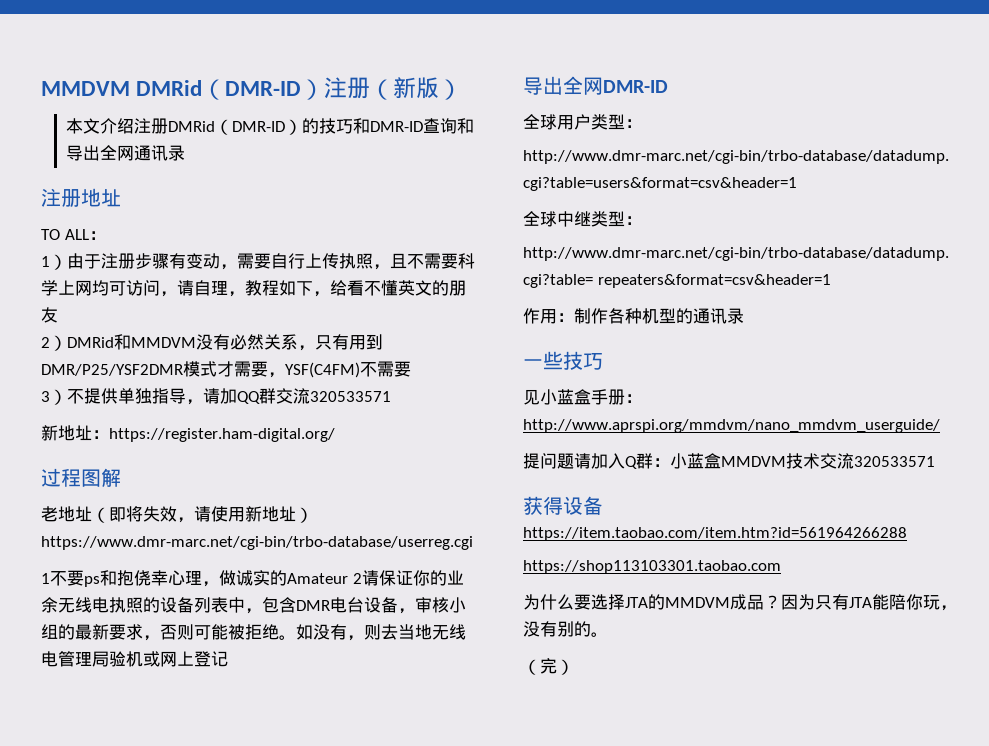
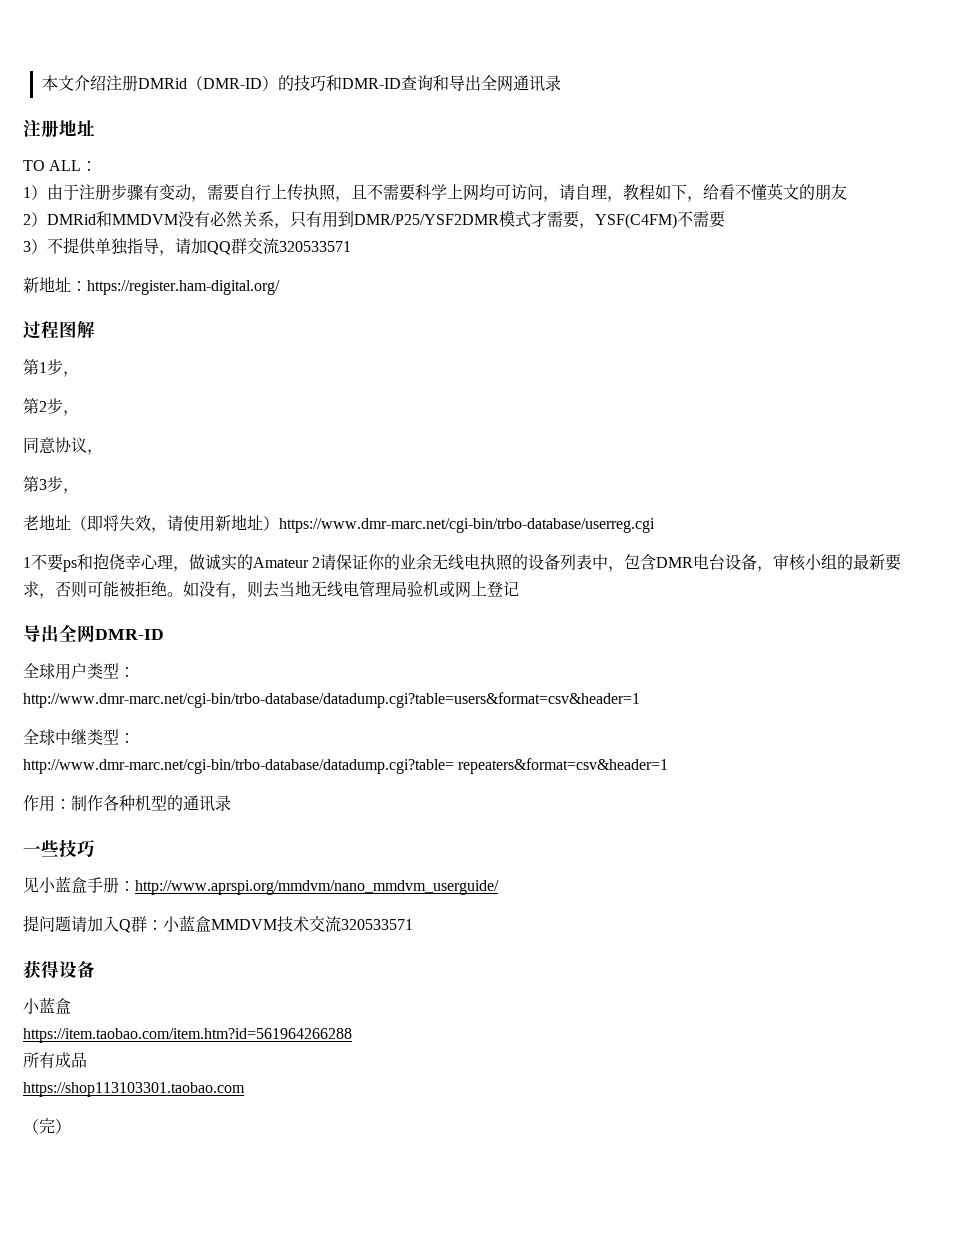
- MMDVM DMRid（DMR-ID）注册（新版）
+ 第1步，
+ 第2步，
+ 同意协议，
+ 第3步，
  获得设备
+ 小蓝盒
+ 所有成品
  https://shop113103301.taobao.com
- 为什么要选择JTA的MMDVM成品？因为只有JTA能陪你玩，没有别的。

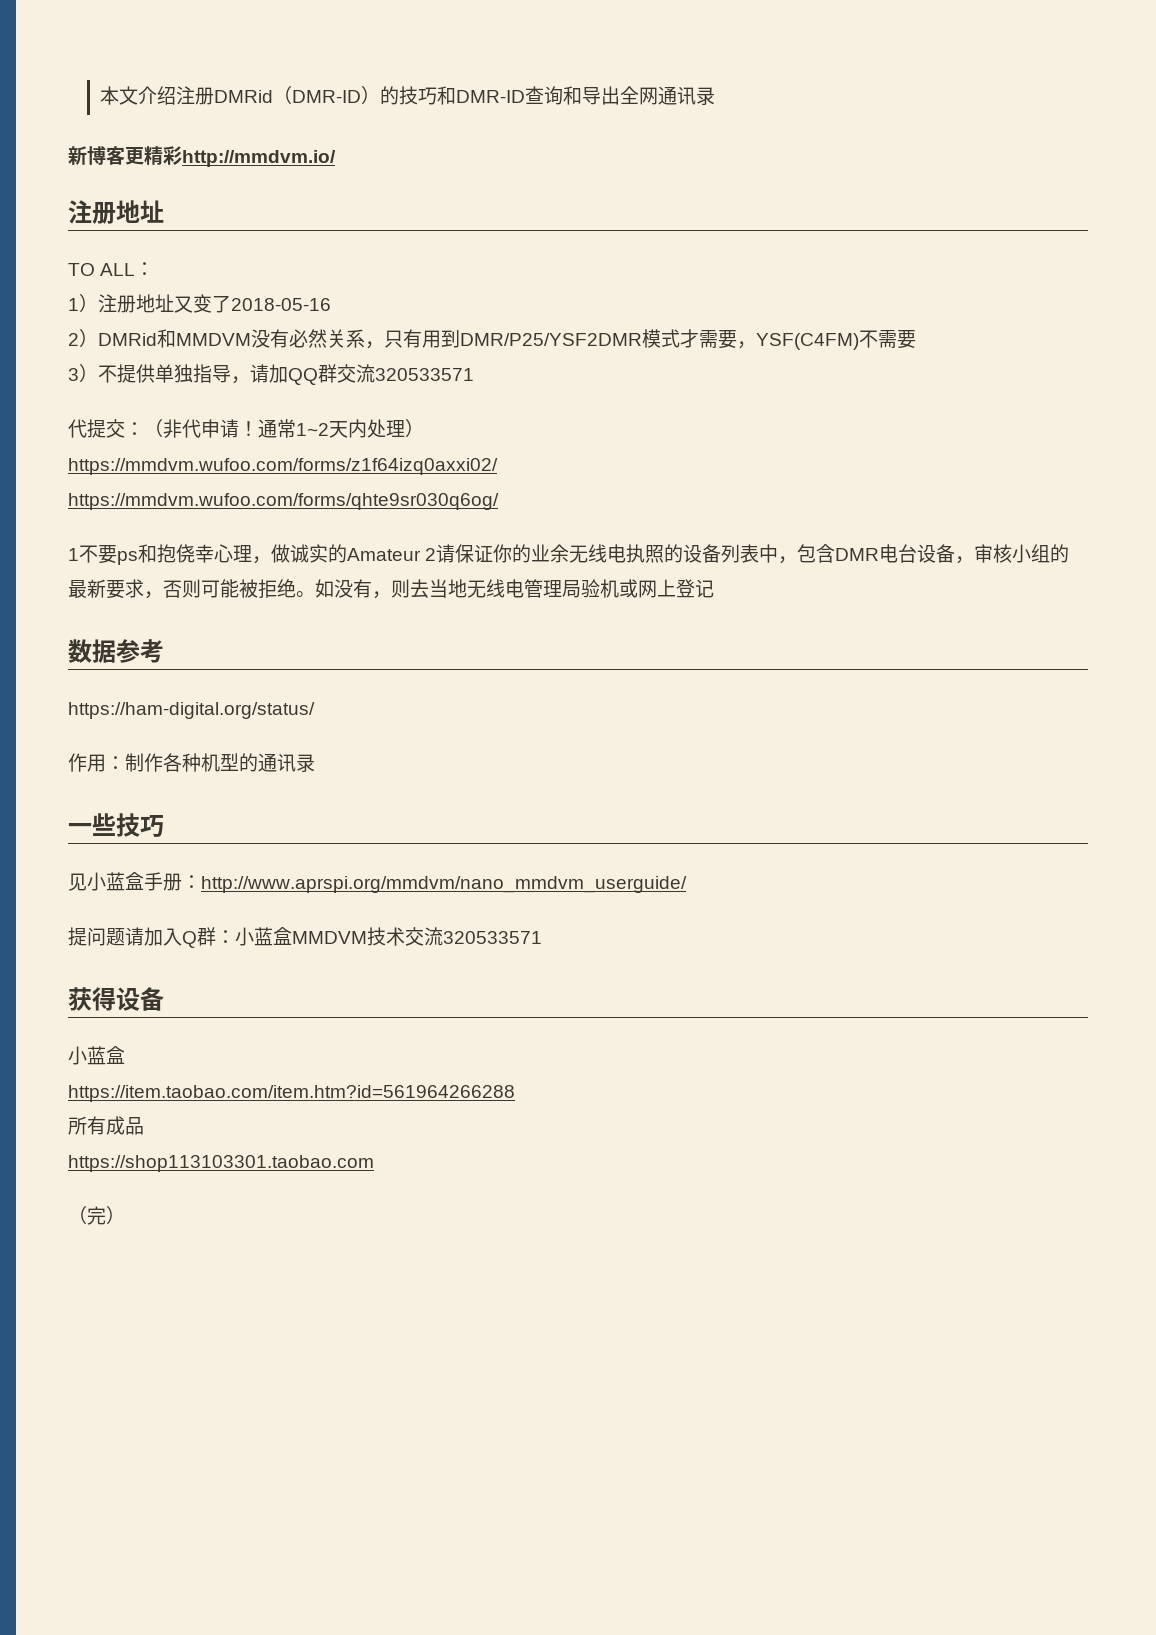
+ 新博客更精彩http://mmdvm.io/
- 1）由于注册步骤有变动，需要自行上传执照，且不需要科学上网均可访问，请自理，教程如下，给看不懂英文的朋友
+ 1）注册地址又变了2018-05-16
- 新地址：https://register.ham-digital.org/
- 过程图解
- 第1步，
- 第2步，
- 同意协议，
- 第3步，
- 老地址（即将失效，请使用新地址）https://www.dmr-marc.net/cgi-bin/trbo-database/userreg.cgi
+ 代提交：（非代申请！通常1~2天内处理）
+ https://mmdvm.wufoo.com/forms/z1f64izq0axxi02/
+ https://mmdvm.wufoo.com/forms/qhte9sr030q6og/
- 导出全网DMR-ID
- 全球用户类型：
- http://www.dmr-marc.net/cgi-bin/trbo-database/datadump.cgi?table=users&format=csv&header=1
- 全球中继类型：
- http://www.dmr-marc.net/cgi-bin/trbo-database/datadump.cgi?table= repeaters&format=csv&header=1
+ 数据参考
+ https://ham-digital.org/status/

